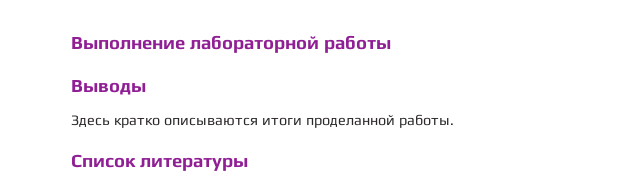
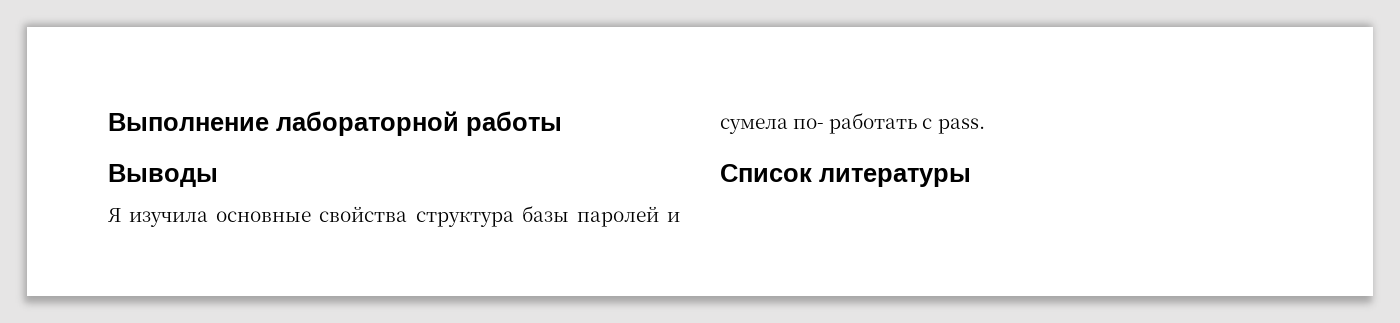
- Здесь кратко описываются итоги проделанной работы.
+ Я изучила основные свойства структура базы паролей и сумела по- работать с pass.

